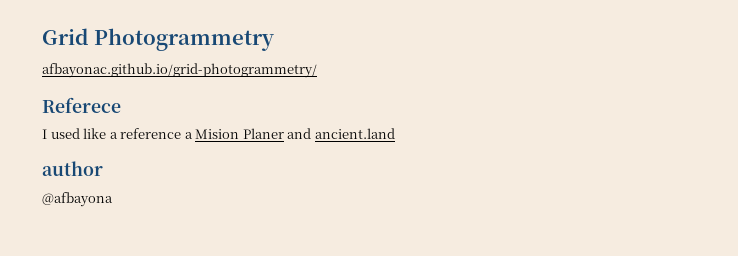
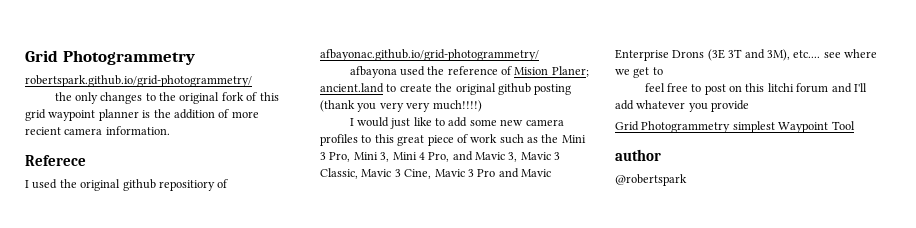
- afbayonac.github.io/grid-photogrammetry/
+ robertspark.github.io/grid-photogrammetry/
+ the only changes to the original fork of this grid waypoint planner is the addition of more recient camera information.
  Referece
- I used like a reference a Mision Planer and ancient.land
+ I used the original github repositiory of afbayonac.github.io/grid-photogrammetry/
+ afbayona used the reference of Mision Planer; ancient.land to create the original github posting (thank you very very much!!!!)
+ I would just like to add some new camera profiles to this great piece of work such as the Mini 3 Pro, Mini 3, Mini 4 Pro, and Mavic 3, Mavic 3 Classic, Mavic 3 Cine, Mavic 3 Pro and Mavic Enterprise Drons (3E 3T and 3M), etc.... see where we get to
+ feel free to post on this litchi forum and I'll add whatever you provide
+ Grid Photogrammetry simplest Waypoint Tool
- @afbayona
+ @robertspark

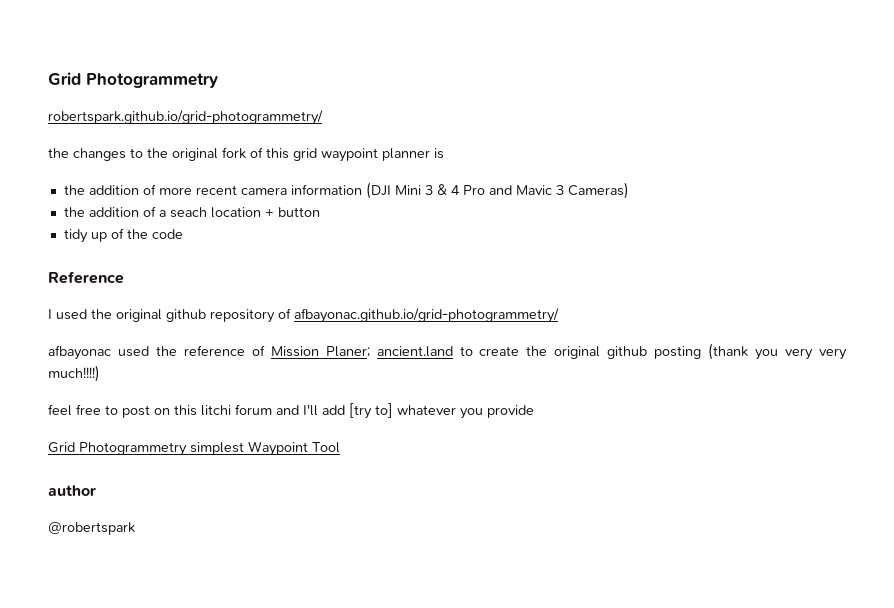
- the only changes to the original fork of this grid waypoint planner is the addition of more recient camera information.
- Referece
+ the changes to the original fork of this grid waypoint planner is
+ the addition of more recent camera information (DJI Mini 3 & 4 Pro and Mavic 3 Cameras)
+ the addition of a seach location + button
+ tidy up of the code
+ Reference
- I used the original github repositiory of afbayonac.github.io/grid-photogrammetry/
+ I used the original github repository of afbayonac.github.io/grid-photogrammetry/
- afbayona used the reference of Mision Planer; ancient.land to create the original github posting (thank you very very much!!!!)
+ afbayonac used the reference of Mission Planer; ancient.land to create the original github posting (thank you very very much!!!!)
- I would just like to add some new camera profiles to this great piece of work such as the Mini 3 Pro, Mini 3, Mini 4 Pro, and Mavic 3, Mavic 3 Classic, Mavic 3 Cine, Mavic 3 Pro and Mavic Enterprise Drons (3E 3T and 3M), etc.... see where we get to
- feel free to post on this litchi forum and I'll add whatever you provide
+ feel free to post on this litchi forum and I'll add [try to] whatever you provide

